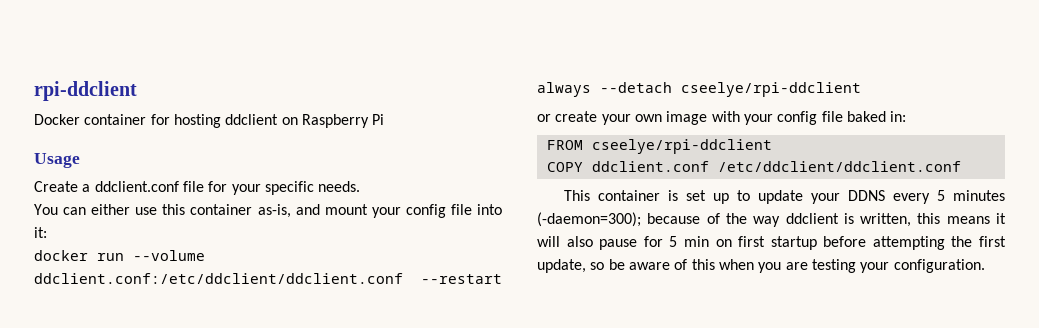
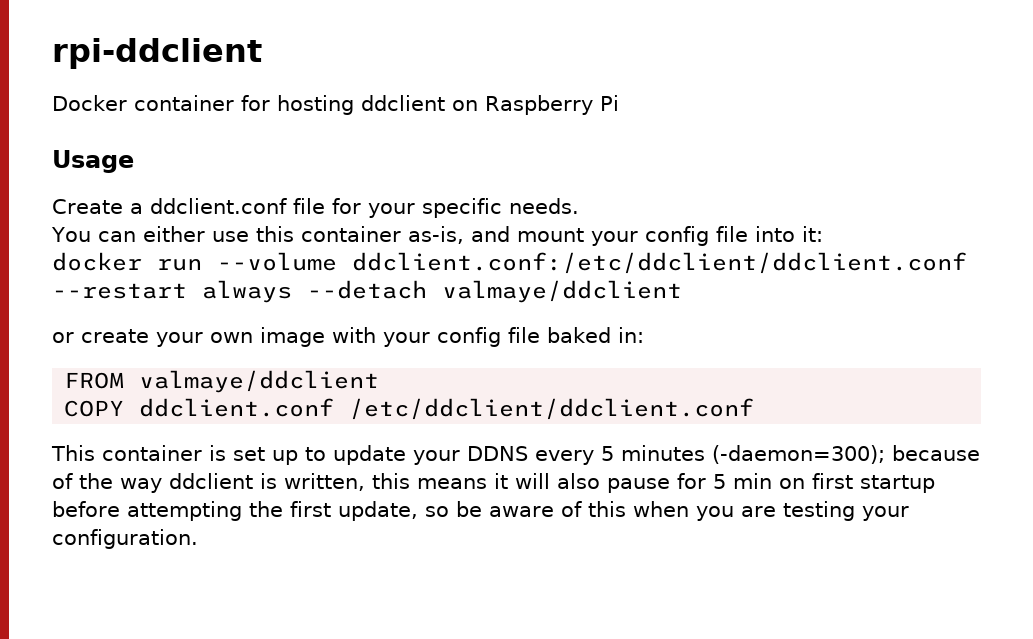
- docker run --volume ddclient.conf:/etc/ddclient/ddclient.conf --restart always --detach cseelye/rpi-ddclient
+ docker run --volume ddclient.conf:/etc/ddclient/ddclient.conf --restart always --detach valmaye/ddclient
- FROM cseelye/rpi-ddclient
+ FROM valmaye/ddclient

